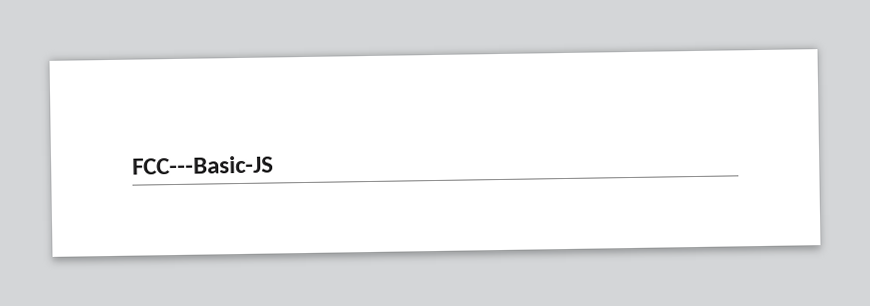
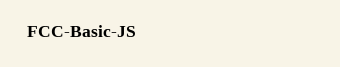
- FCC---Basic-JS
+ FCC-Basic-JS

